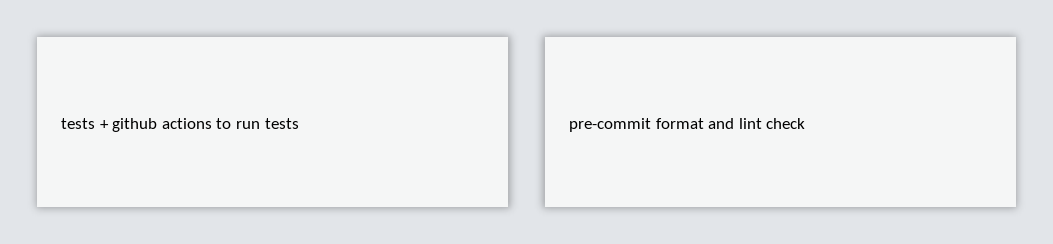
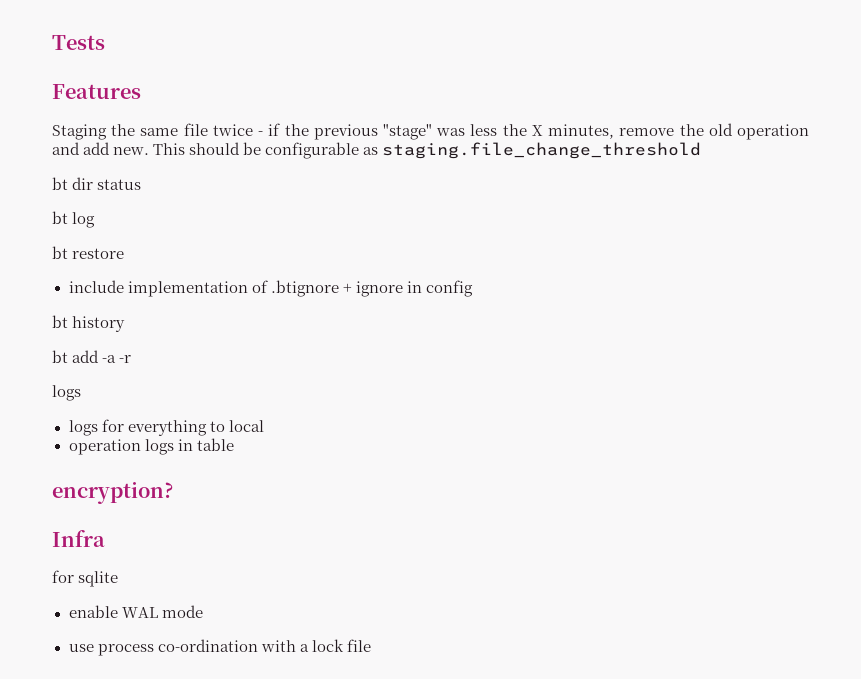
- tests + github actions to run tests
- pre-commit format and lint check
+ Tests
+ Features
+ Staging the same file twice - if the previous "stage" was less the X minutes, remove the old operation and add new. This should be configurable as staging.file_change_threshold
+ bt dir status
+ bt log
+ bt restore
+ include implementation of .btignore + ignore in config
+ bt history
+ bt add -a -r
+ logs
+ logs for everything to local
+ operation logs in table
+ encryption?
+ Infra
+ for sqlite
+ enable WAL mode
+ use process co-ordination with a lock file

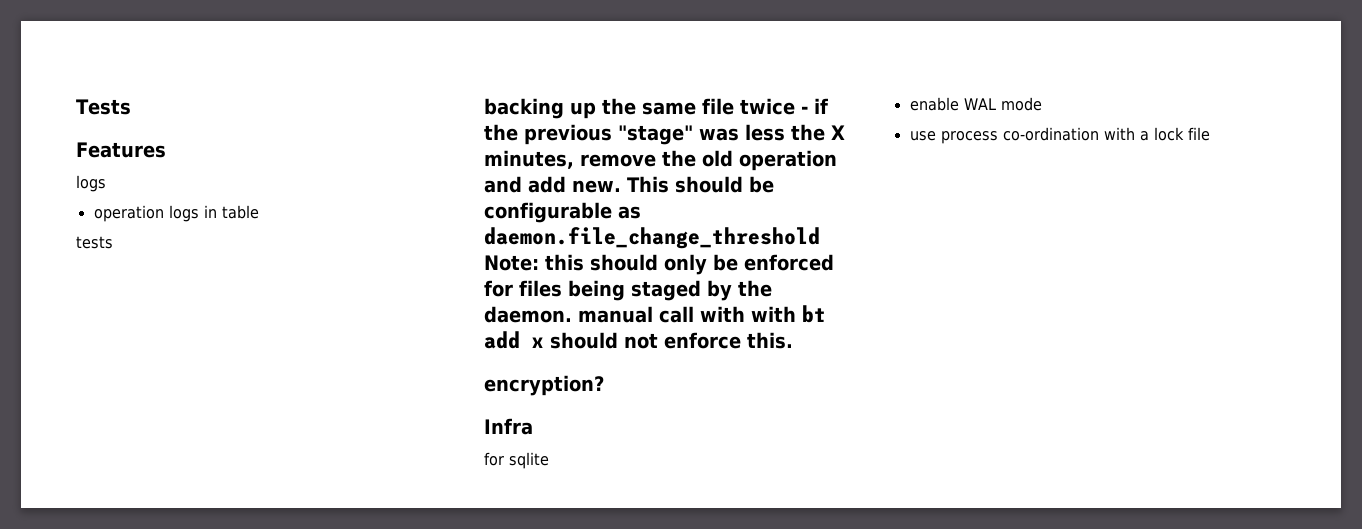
  Features
- Staging the same file twice - if the previous "stage" was less the X minutes, remove the old operation and add new.
+ logs
+ operation logs in table
+ tests
+ backing up the same file twice - if the previous "stage" was less the X minutes, remove the old operation and add new.
- This should be configurable as staging.file_change_threshold
- bt dir status
- bt log
- bt restore
- include implementation of .btignore + ignore in config
- bt history
- bt add -a -r
- logs
- logs for everything to local
- operation logs in table
+ This should be configurable as daemon.file_change_threshold Note: this should only be enforced for files being staged by the daemon. manual call with with bt add x should not enforce this.

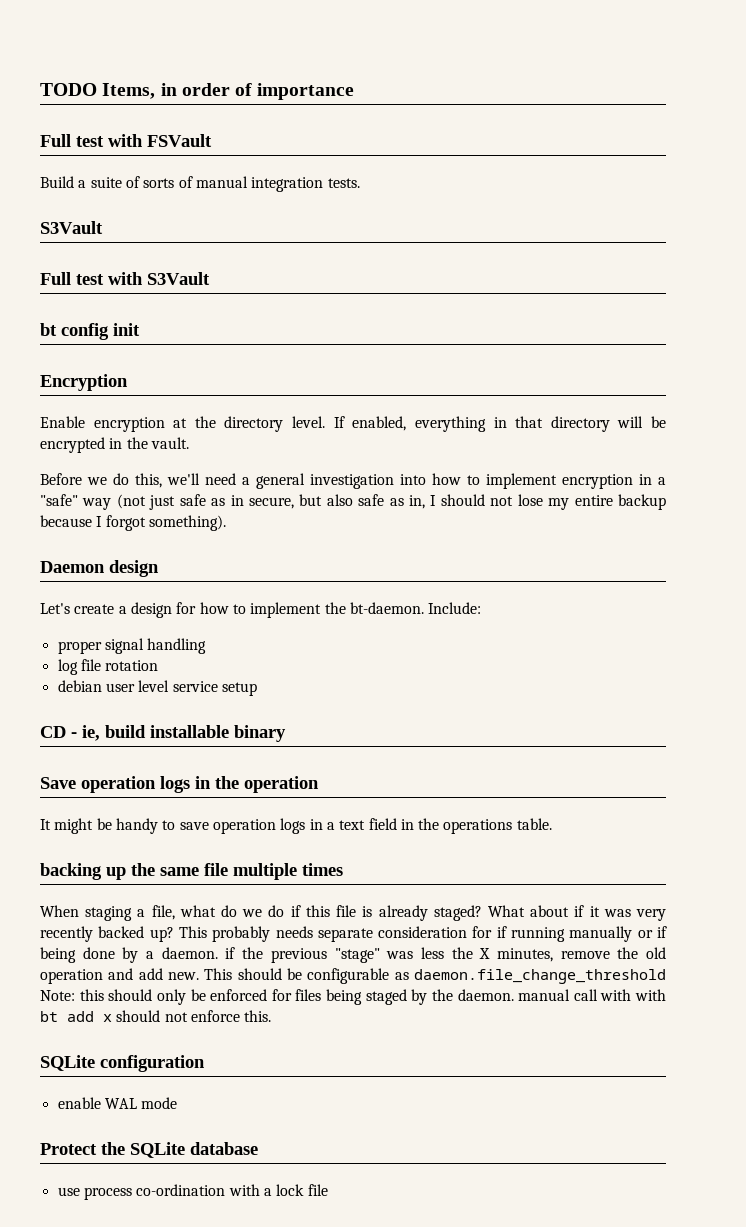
- Tests
- Features
- logs
- operation logs in table
- tests
+ TODO Items, in order of importance
+ Full test with FSVault
+ Build a suite of sorts of manual integration tests.
+ S3Vault
+ Full test with S3Vault
+ bt config init
+ Encryption
+ Enable encryption at the directory level. If enabled, everything in that directory will be encrypted in the vault.
+ Before we do this, we'll need a general investigation into how to implement encryption in a "safe" way (not just safe as in secure, but also safe as in, I should not lose my entire backup because I forgot something).
+ Daemon design
+ Let's create a design for how to implement the bt-daemon. Include:
+ proper signal handling
+ log file rotation
+ debian user level service setup
+ CD - ie, build installable binary
+ Save operation logs in the operation
+ It might be handy to save operation logs in a text field in the operations table.
- backing up the same file twice - if the previous "stage" was less the X minutes, remove the old operation and add new.
+ backing up the same file multiple times
+ When staging a file, what do we do if this file is already staged? What about if it was very recently backed up? This probably needs separate consideration for if running manually or if being done by a daemon. if the previous "stage" was less the X minutes, remove the old operation and add new.
- encryption?
- Infra
- for sqlite
+ SQLite configuration
+ Protect the SQLite database

